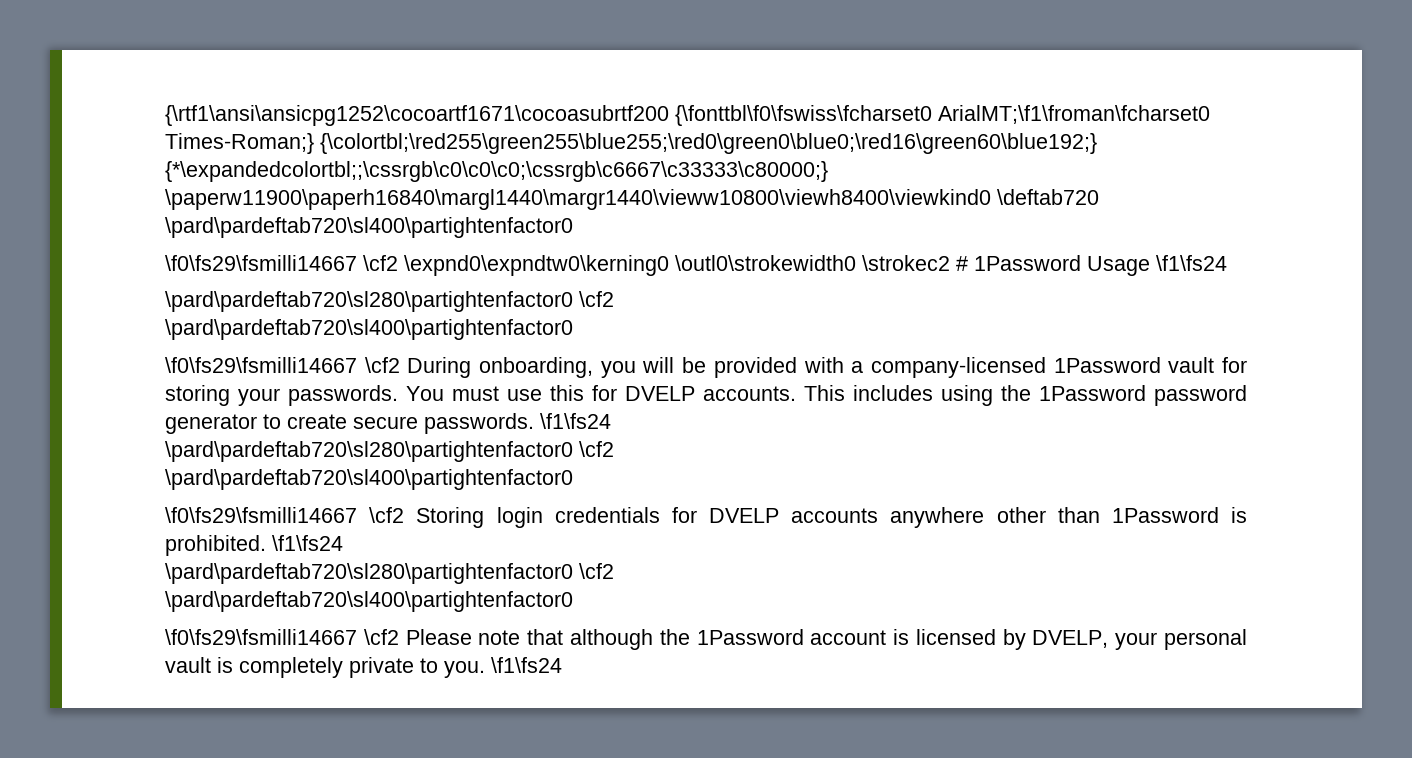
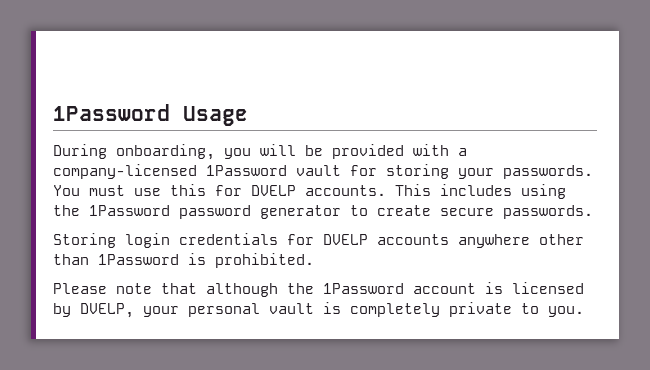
- {\rtf1\ansi\ansicpg1252\cocoartf1671\cocoasubrtf200 {\fonttbl\f0\fswiss\fcharset0 ArialMT;\f1\froman\fcharset0 Times-Roman;} {\colortbl;\red255\green255\blue255;\red0\green0\blue0;\red16\green60\blue192;} {*\expandedcolortbl;;\cssrgb\c0\c0\c0;\cssrgb\c6667\c33333\c80000;} \paperw11900\paperh16840\margl1440\margr1440\vieww10800\viewh8400\viewkind0 \deftab720 \pard\pardeftab720\sl400\partightenfactor0
- \f0\fs29\fsmilli14667 \cf2 \expnd0\expndtw0\kerning0 \outl0\strokewidth0 \strokec2 # 1Password Usage \f1\fs24
- \pard\pardeftab720\sl280\partightenfactor0 \cf2
- \pard\pardeftab720\sl400\partightenfactor0
- \f0\fs29\fsmilli14667 \cf2 During onboarding, you will be provided with a company-licensed 1Password vault for storing your passwords.
+ 1Password Usage
+ During onboarding, you will be provided with a company-licensed 1Password vault for storing your passwords.
- This includes using the 1Password password generator to create secure passwords. \f1\fs24
- \pard\pardeftab720\sl280\partightenfactor0 \cf2
- \pard\pardeftab720\sl400\partightenfactor0
- \f0\fs29\fsmilli14667 \cf2 Storing login credentials for DVELP accounts anywhere other than 1Password is prohibited. \f1\fs24
- \pard\pardeftab720\sl280\partightenfactor0 \cf2
- \pard\pardeftab720\sl400\partightenfactor0
- \f0\fs29\fsmilli14667 \cf2 Please note that although the 1Password account is licensed by DVELP, your personal vault is completely private to you. \f1\fs24
+ This includes using the 1Password password generator to create secure passwords.
+ Storing login credentials for DVELP accounts anywhere other than 1Password is prohibited.
+ Please note that although the 1Password account is licensed by DVELP, your personal vault is completely private to you.

